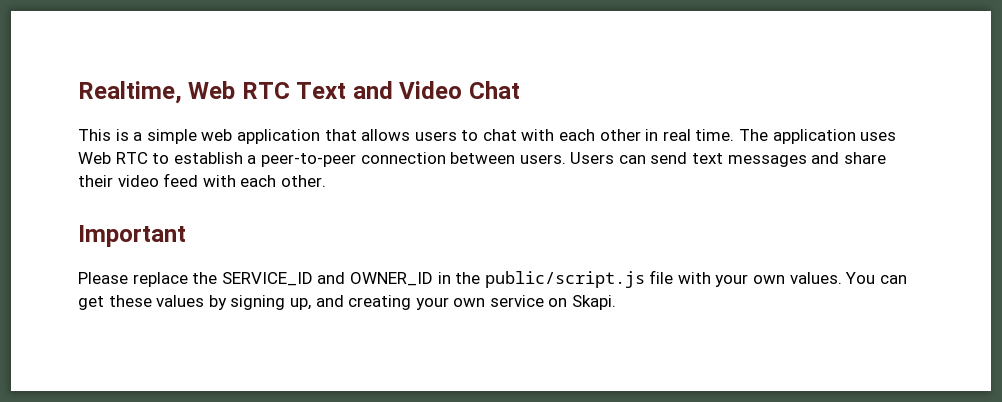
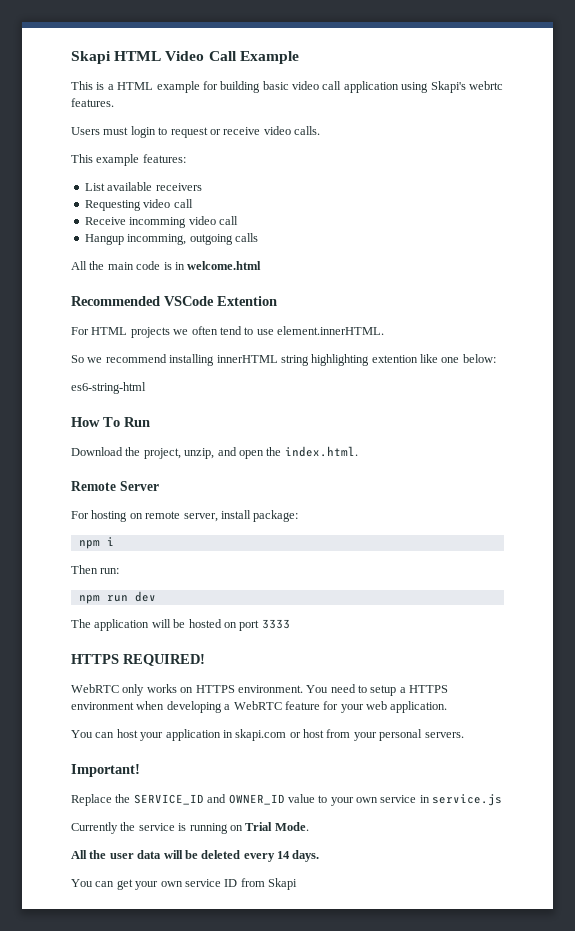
- Realtime, Web RTC Text and Video Chat
- This is a simple web application that allows users to chat with each other in real time. The application uses Web RTC to establish a peer-to-peer connection between users. Users can send text messages and share their video feed with each other.
- Important
- Please replace the SERVICE_ID and OWNER_ID in the public/script.js file with your own values. You can get these values by signing up, and creating your own service on Skapi.
+ Skapi HTML Video Call Example
+ This is a HTML example for building basic video call application using Skapi's webrtc features.
+ Users must login to request or receive video calls.
+ This example features:
+ List available receivers
+ Requesting video call
+ Receive incomming video call
+ Hangup incomming, outgoing calls
+ All the main code is in welcome.html
+ Recommended VSCode Extention
+ For HTML projects we often tend to use element.innerHTML.
+ So we recommend installing innerHTML string highlighting extention like one below:
+ es6-string-html
+ How To Run
+ Download the project, unzip, and open the index.html.
+ Remote Server
+ For hosting on remote server, install package:
+ npm i
+ Then run:
+ npm run dev
+ The application will be hosted on port 3333
+ HTTPS REQUIRED!
+ WebRTC only works on HTTPS environment. You need to setup a HTTPS environment when developing a WebRTC feature for your web application.
+ You can host your application in skapi.com or host from your personal servers.
+ Important!
+ Replace the SERVICE_ID and OWNER_ID value to your own service in service.js
+ Currently the service is running on Trial Mode.
+ All the user data will be deleted every 14 days.
+ You can get your own service ID from Skapi

